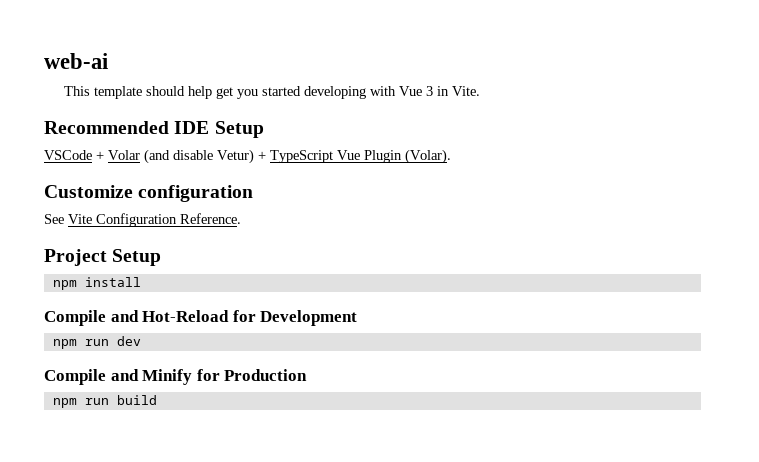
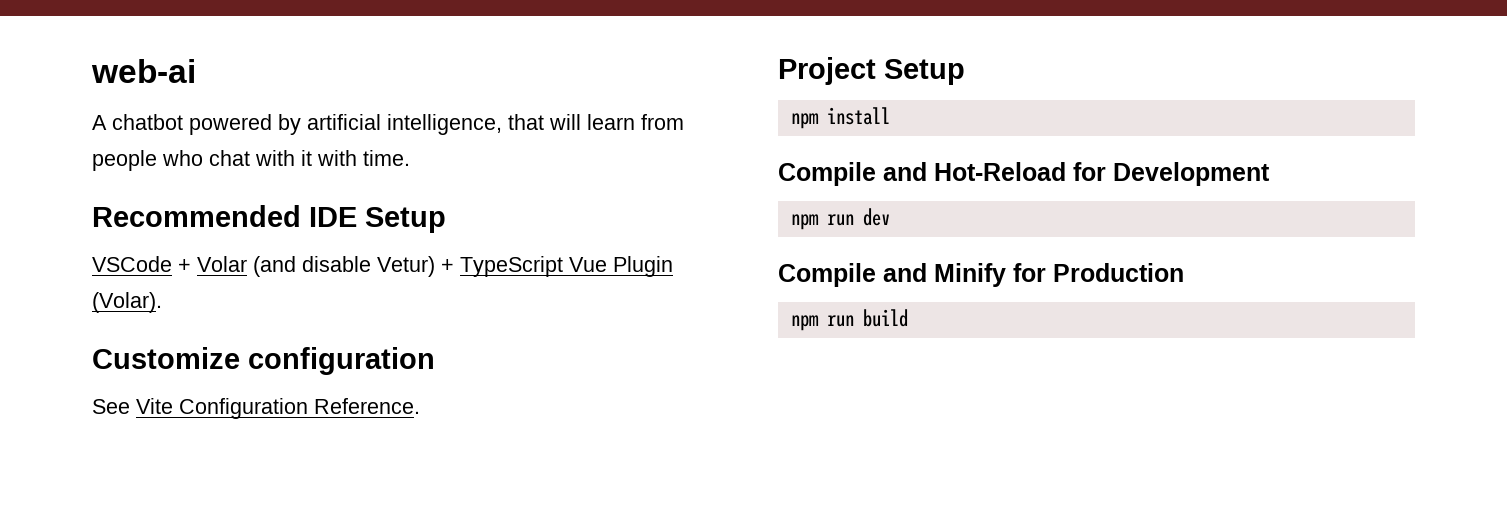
- This template should help get you started developing with Vue 3 in Vite.
+ A chatbot powered by artificial intelligence, that will learn from people who chat with it with time.

